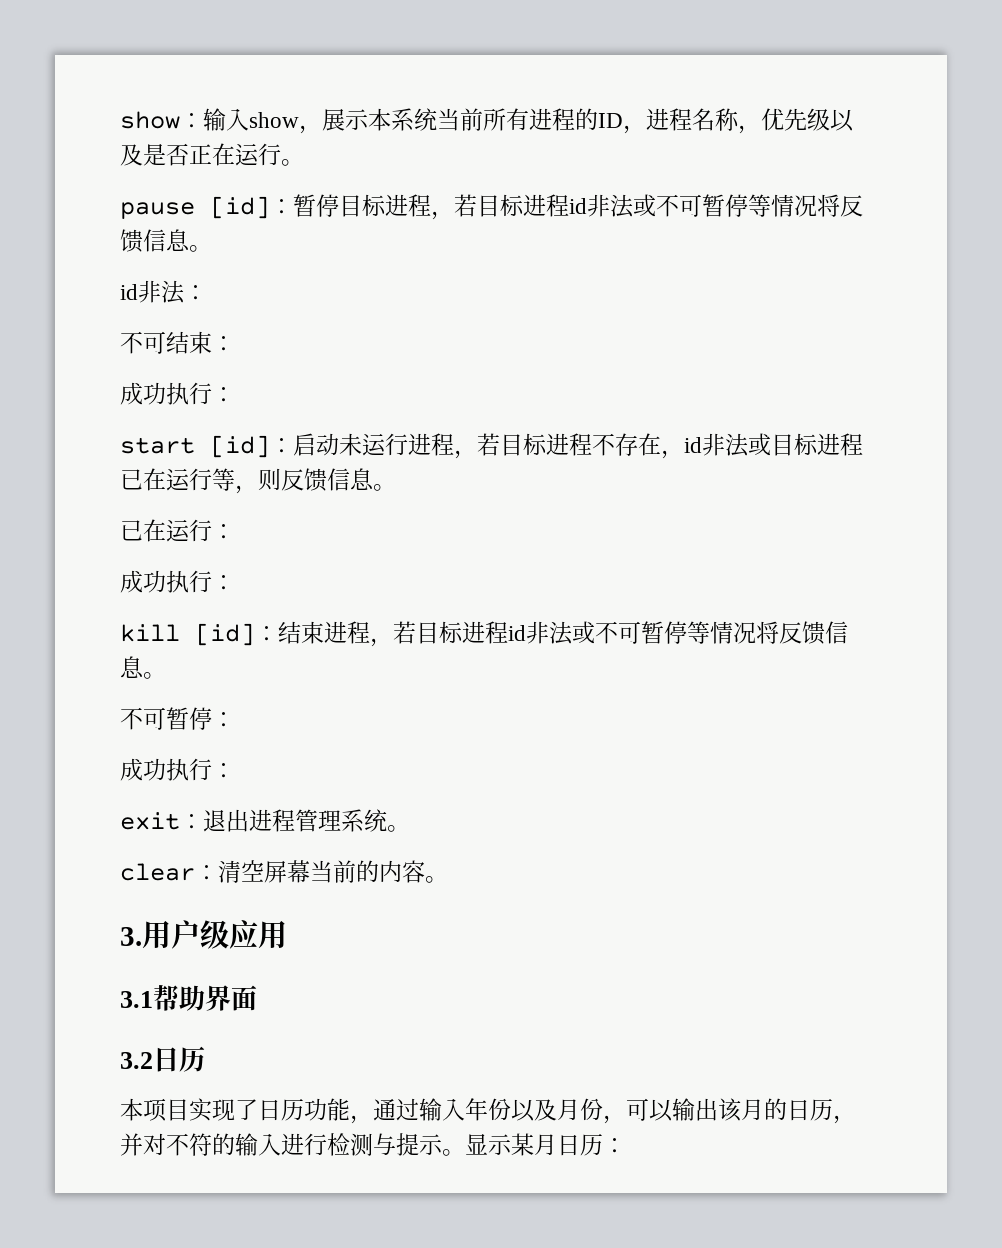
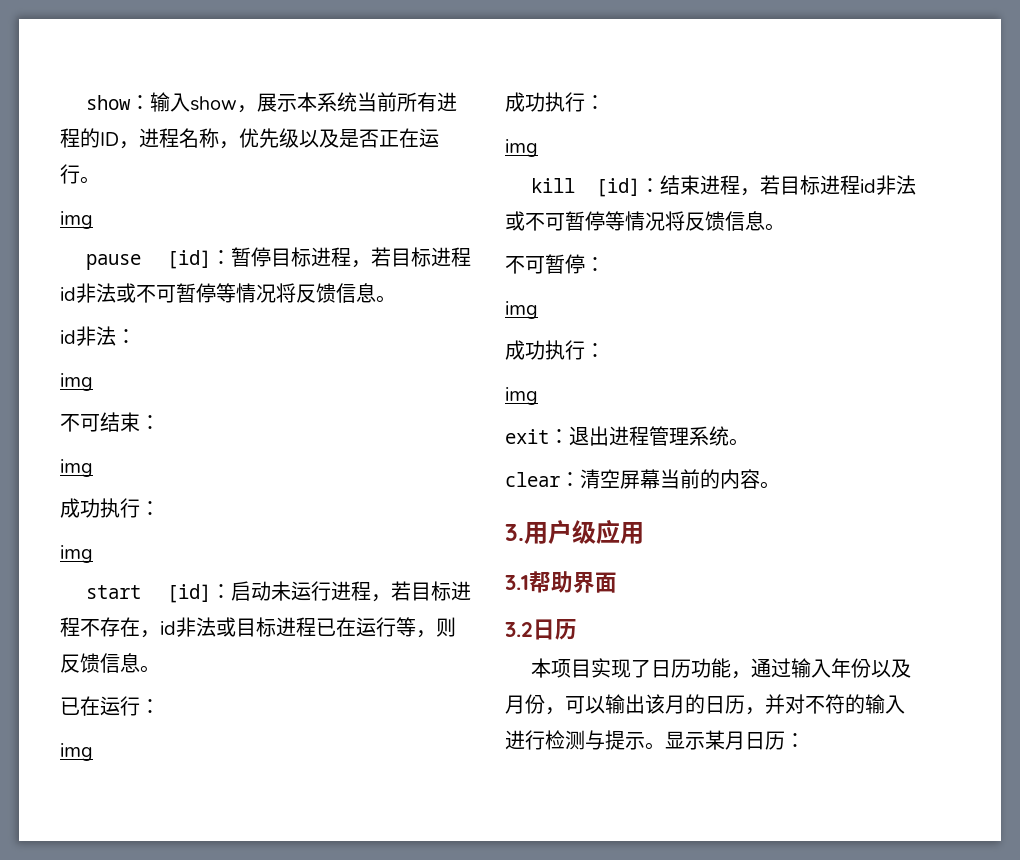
  show：输入show，展示本系统当前所有进程的ID，进程名称，优先级以及是否正在运行。
+ img
  id非法：
+ img
  不可结束：
+ img
  成功执行：
+ img
  已在运行：
+ img
  成功执行：
+ img
  不可暂停：
+ img
  成功执行：
+ img

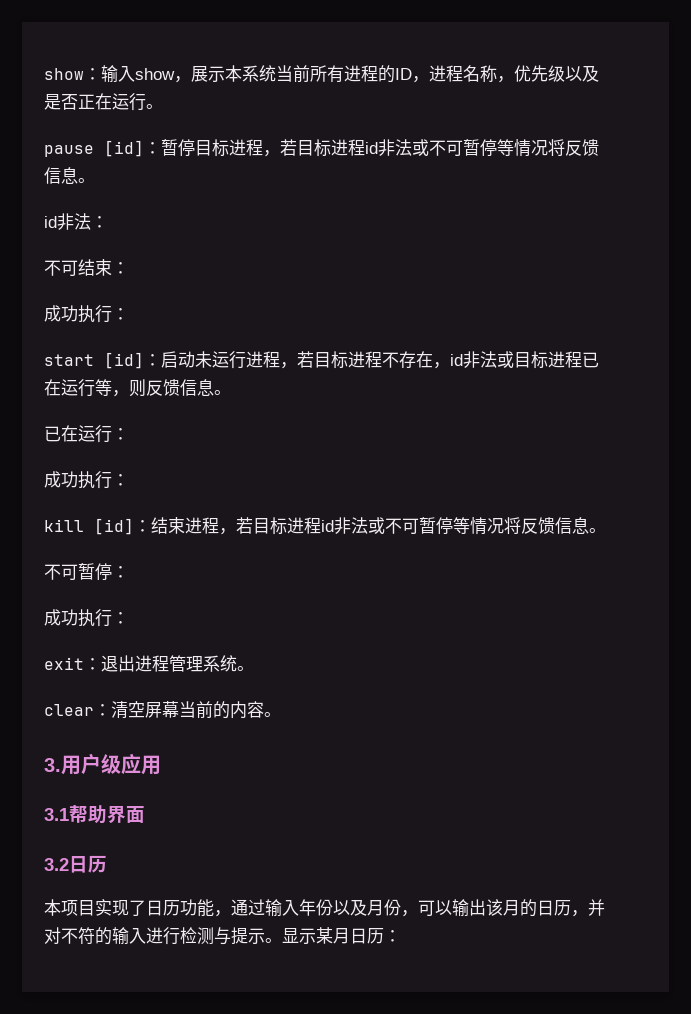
  show：输入show，展示本系统当前所有进程的ID，进程名称，优先级以及是否正在运行。
- img
  id非法：
- img
  不可结束：
- img
  成功执行：
- img
  已在运行：
- img
  成功执行：
- img
  不可暂停：
- img
  成功执行：
- img

